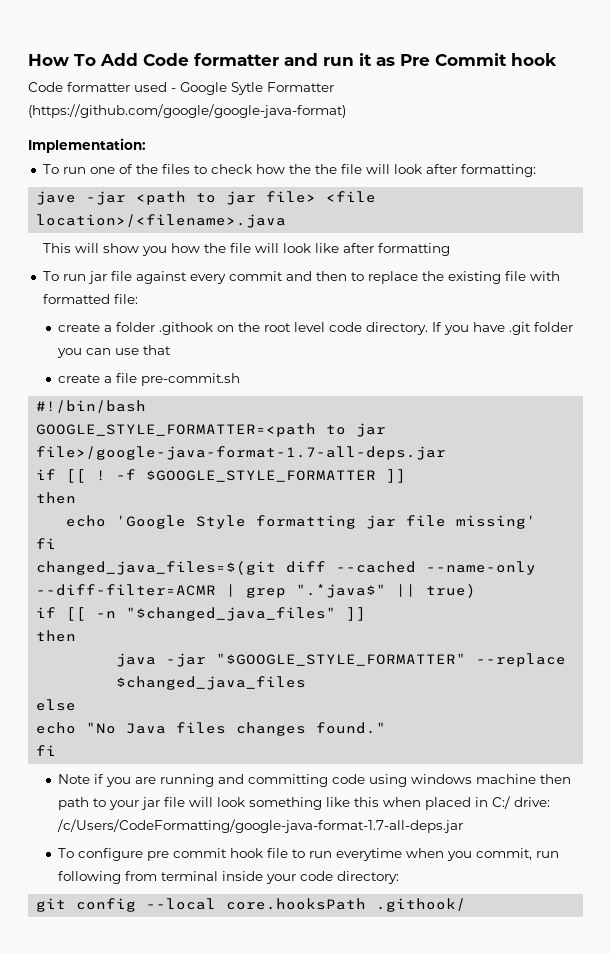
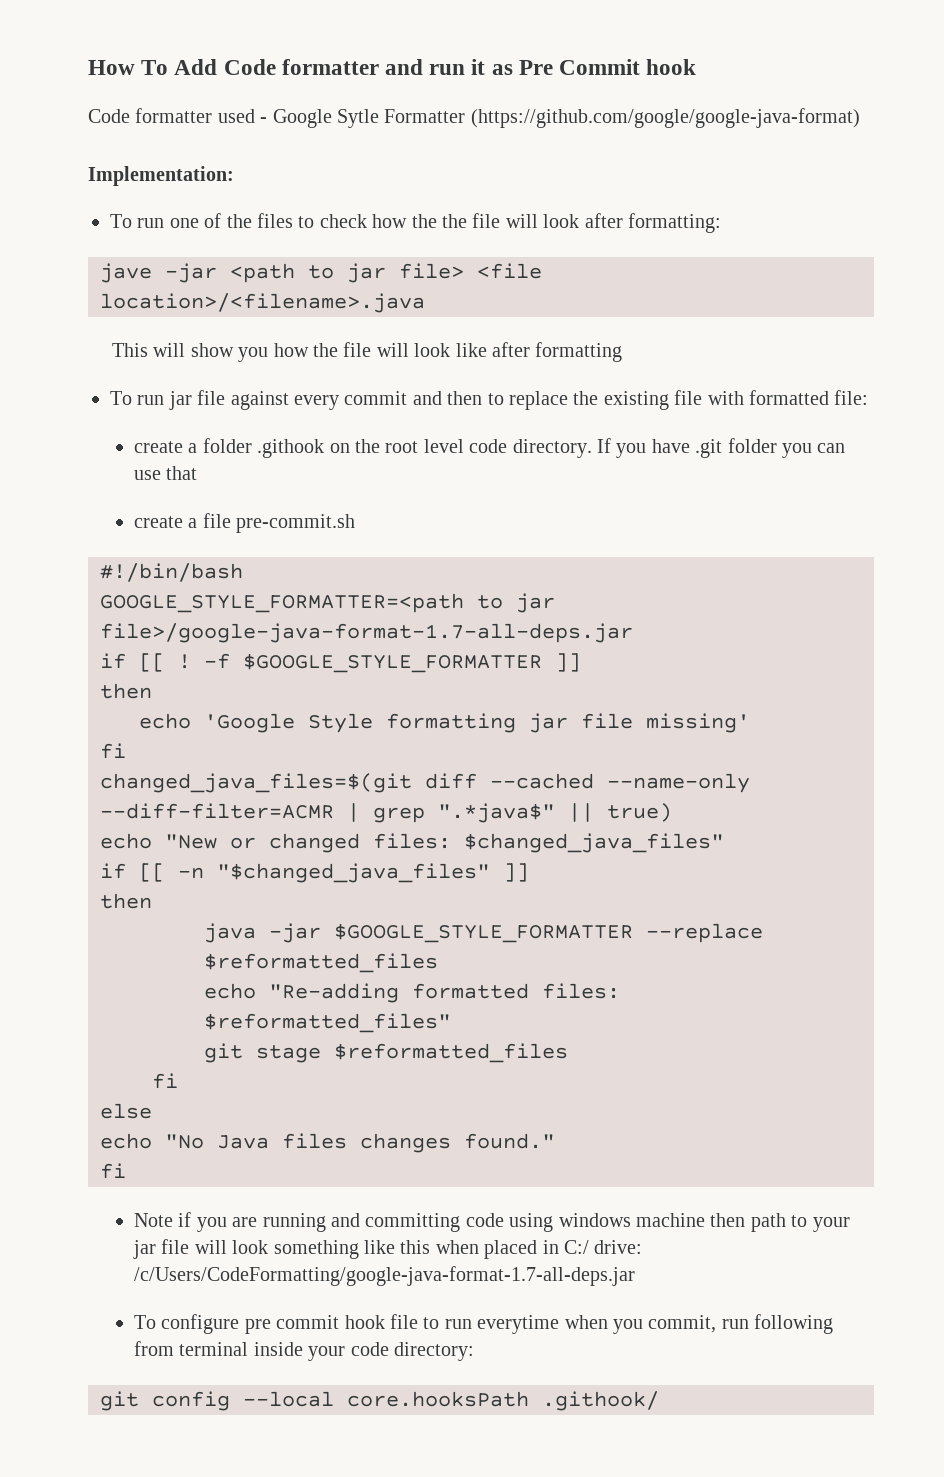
+ echo "New or changed files: $changed_java_files"
- java -jar "$GOOGLE_STYLE_FORMATTER" --replace $changed_java_files
+ java -jar $GOOGLE_STYLE_FORMATTER --replace $reformatted_files
+ echo "Re-adding formatted files: $reformatted_files"
+ git stage $reformatted_files
+ fi

